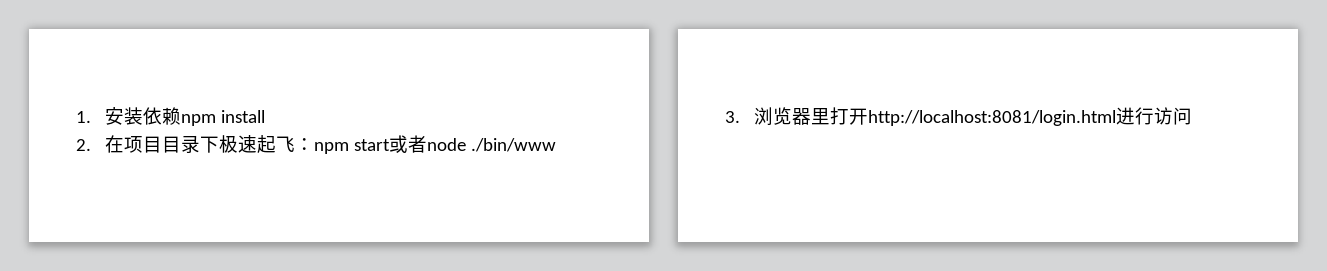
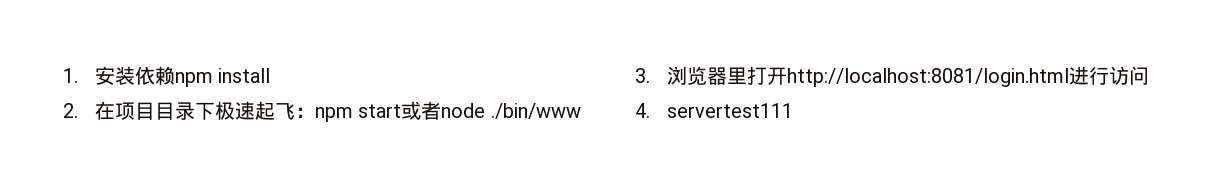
+ 4. servertest111

